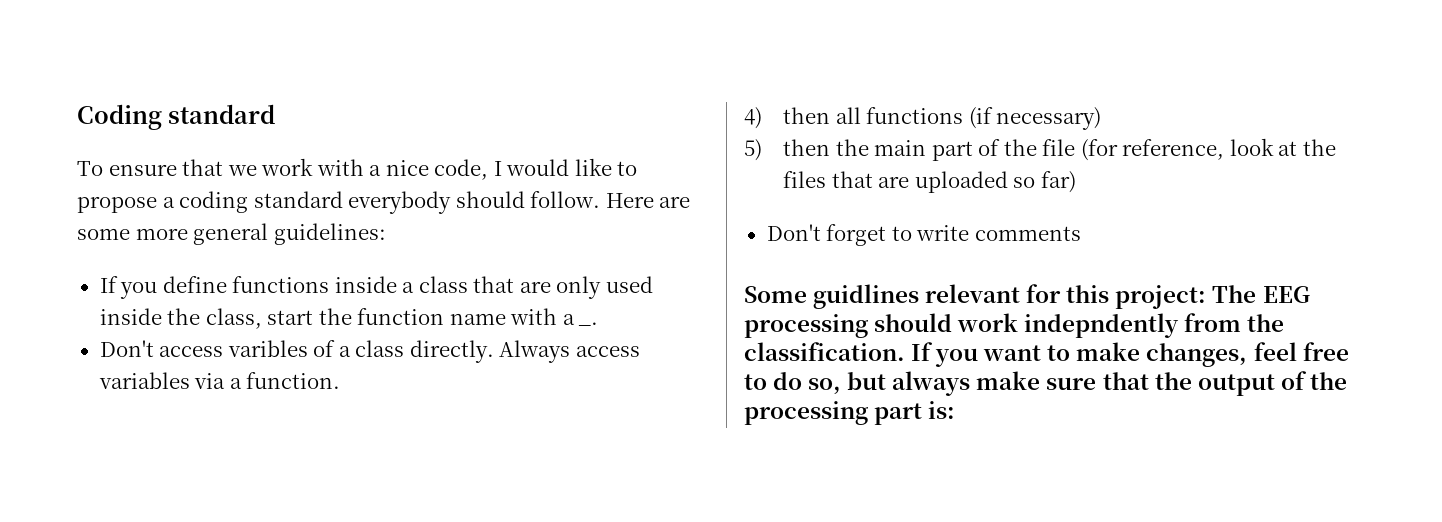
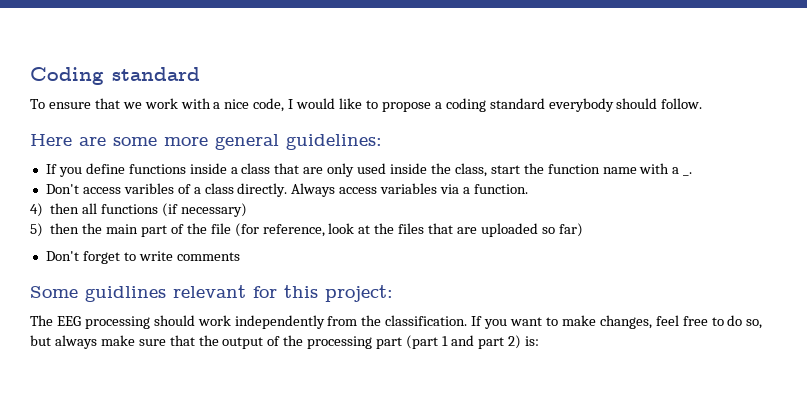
- To ensure that we work with a nice code, I would like to propose a coding standard everybody should follow. Here are some more general guidelines:
+ To ensure that we work with a nice code, I would like to propose a coding standard everybody should follow.
+ Here are some more general guidelines:
- Some guidlines relevant for this project: The EEG processing should work indepndently from the classification.
+ Some guidlines relevant for this project:
+ The EEG processing should work independently from the classification.
- If you want to make changes, feel free to do so, but always make sure that the output of the processing part is:
+ If you want to make changes, feel free to do so, but always make sure that the output of the processing part (part 1 and part 2) is:

